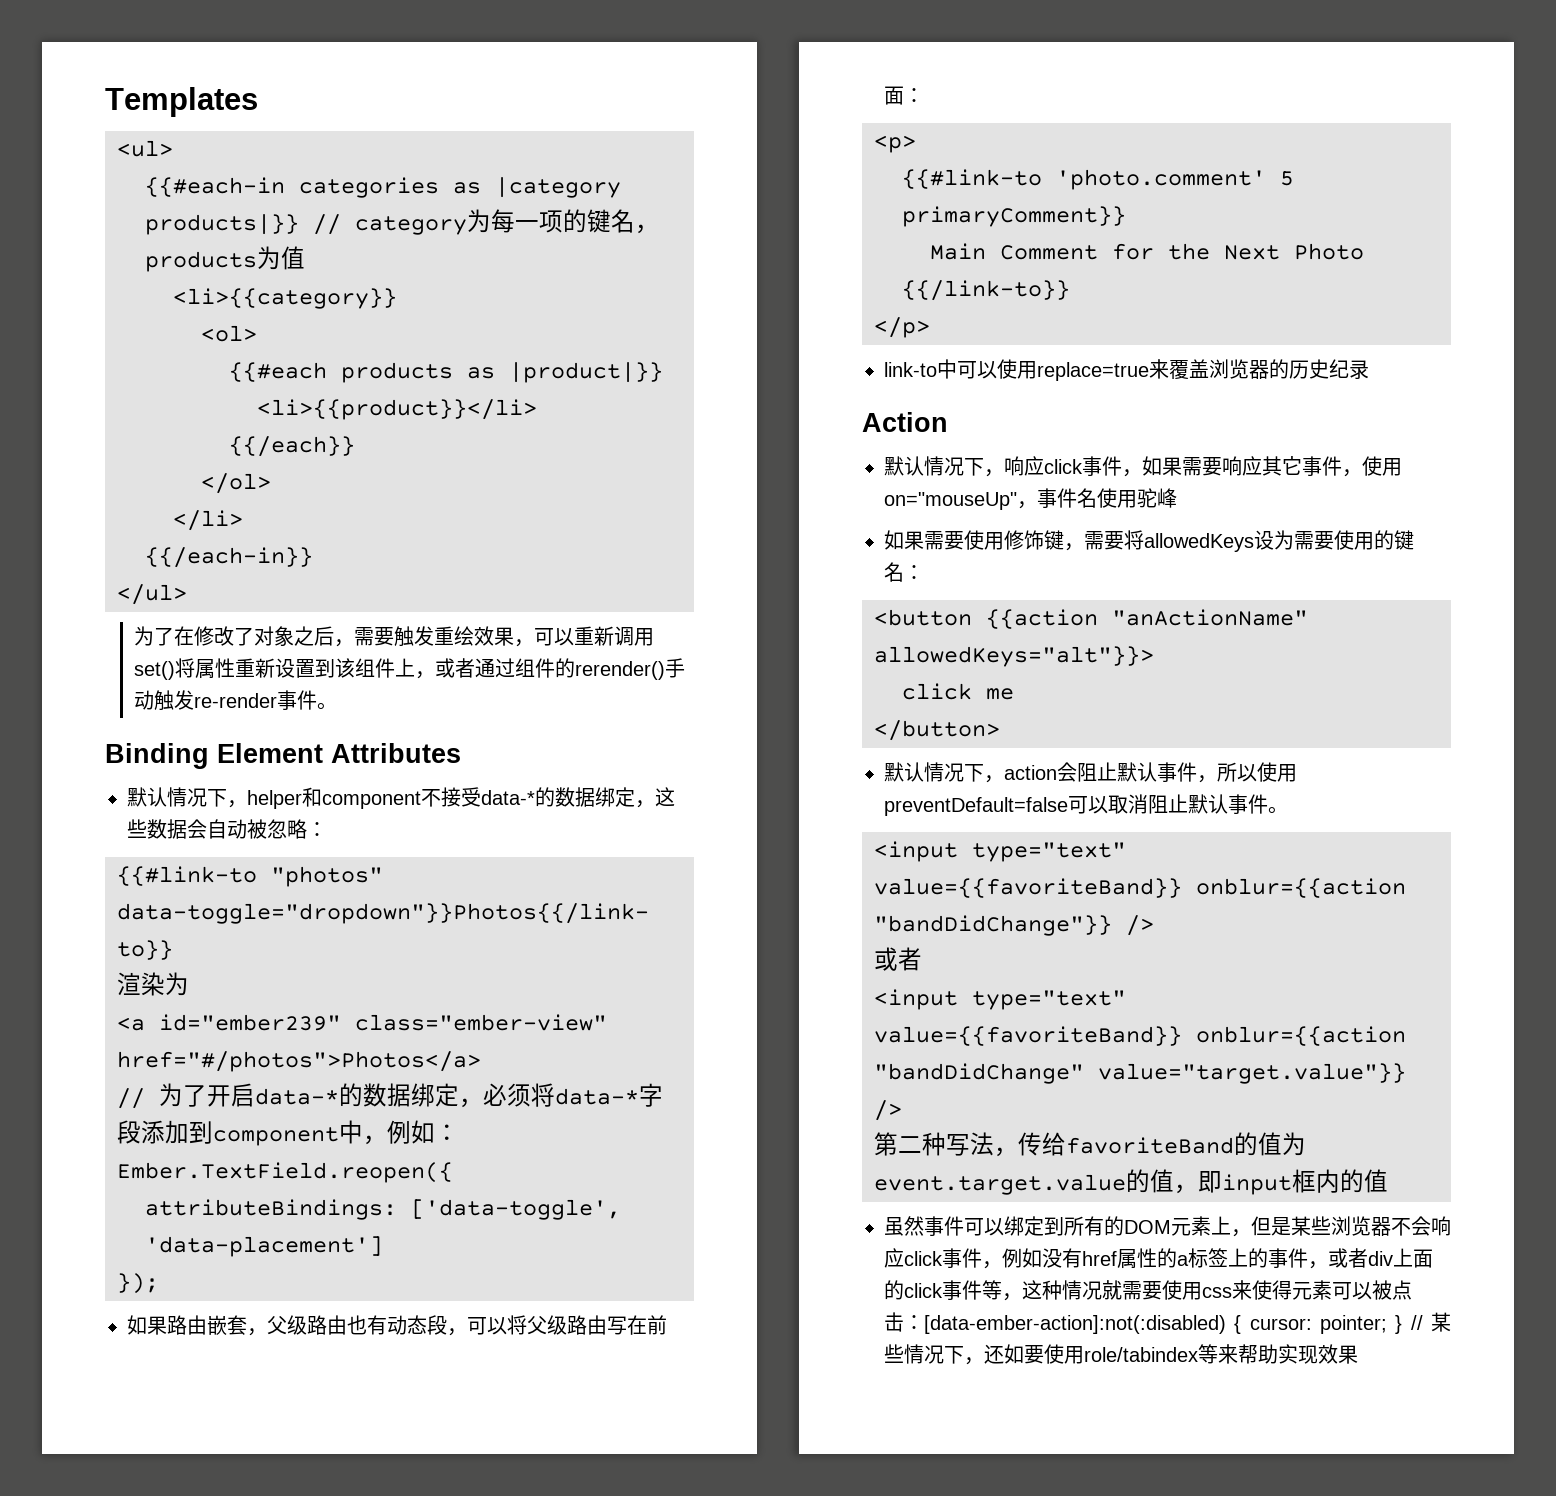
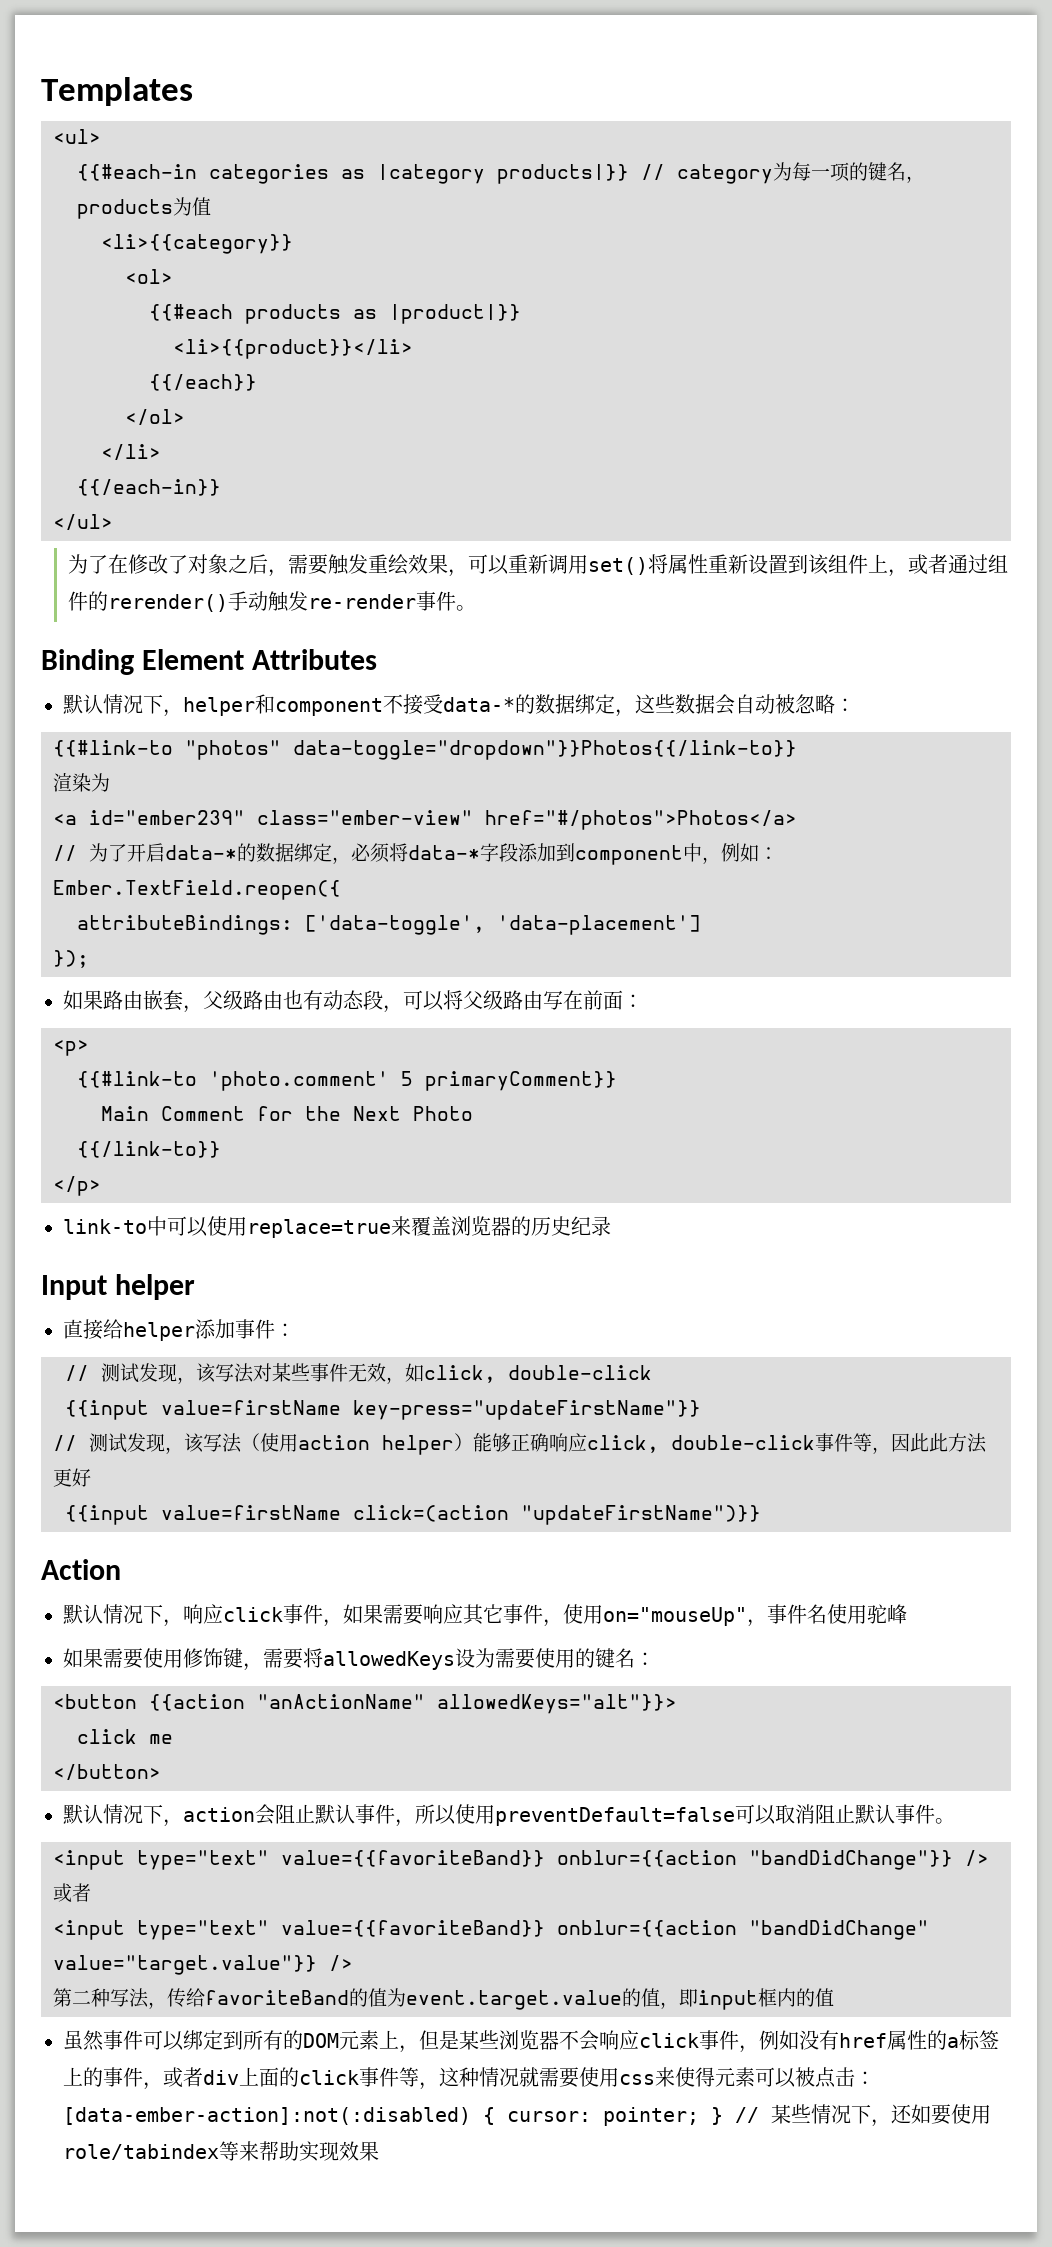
+ Input helper
+ 直接给helper添加事件：
+ // 测试发现，该写法对某些事件无效，如click, double-click
+ {{input value=firstName key-press="updateFirstName"}}
+ // 测试发现，该写法（使用action helper）能够正确响应click, double-click事件等，因此此方法更好
+ {{input value=firstName click=(action "updateFirstName")}}

